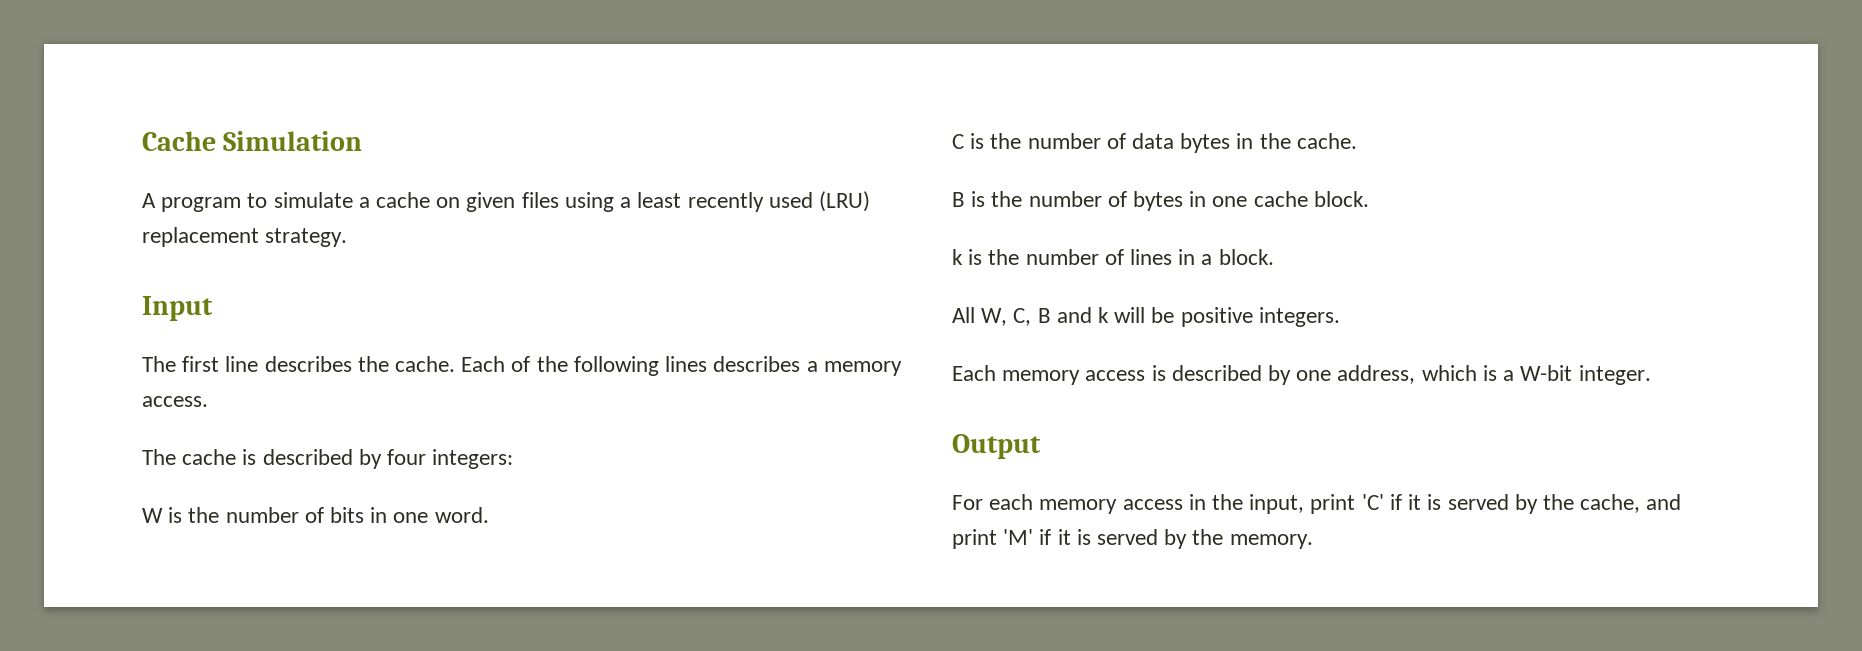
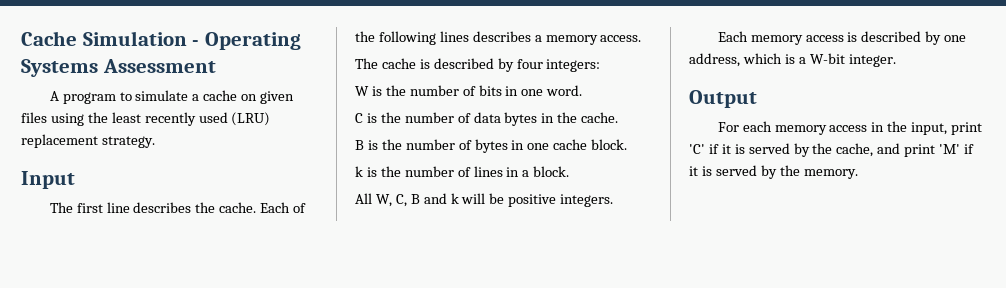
- Cache Simulation
+ Cache Simulation - Operating Systems Assessment
- A program to simulate a cache on given files using a least recently used (LRU) replacement strategy.
+ A program to simulate a cache on given files using the least recently used (LRU) replacement strategy.

